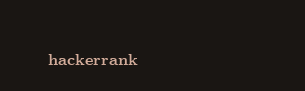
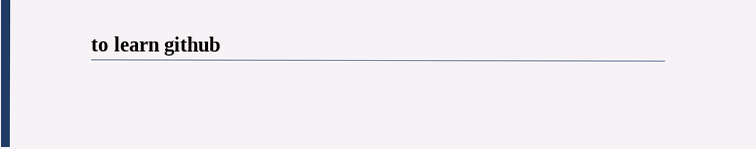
- hackerrank
+ to learn github

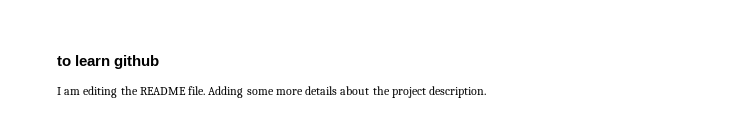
+ I am editing the README file. Adding some more details about the project description.

